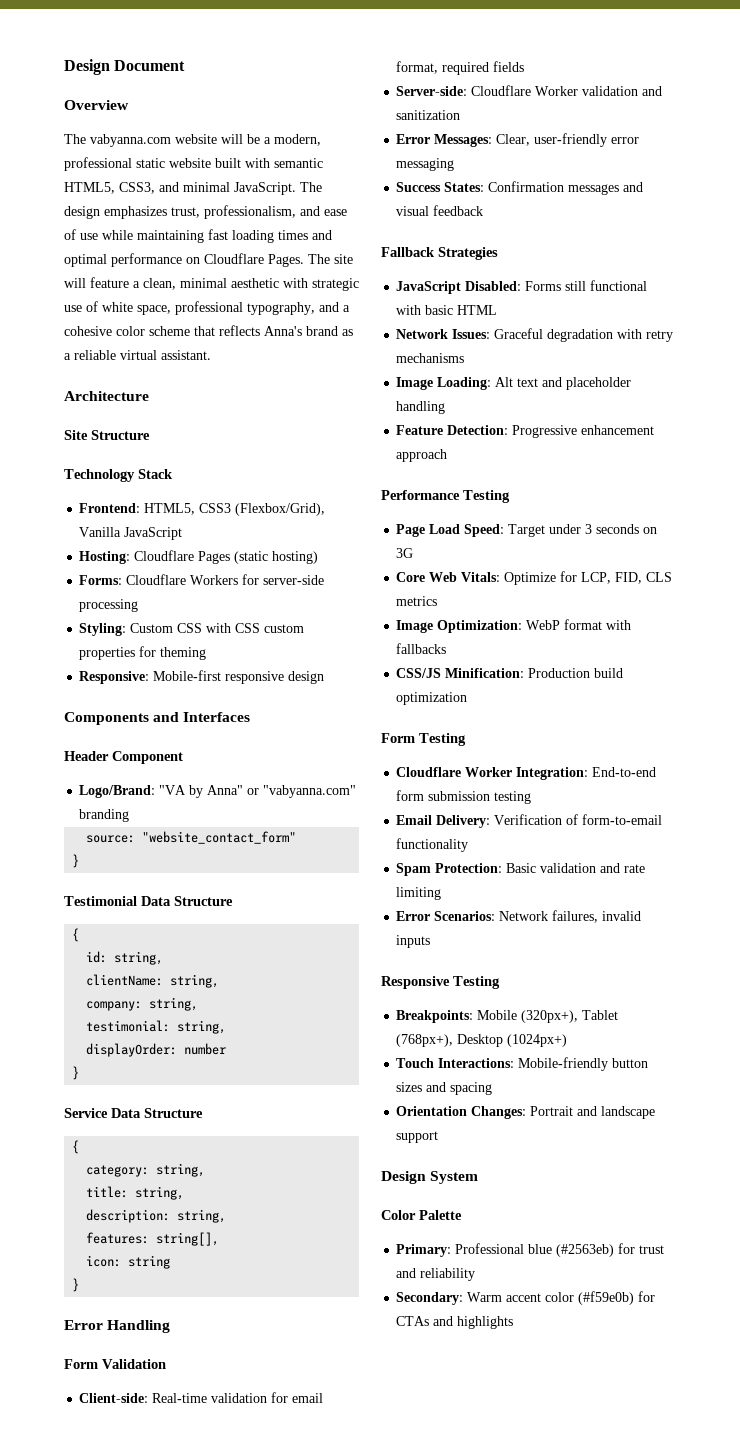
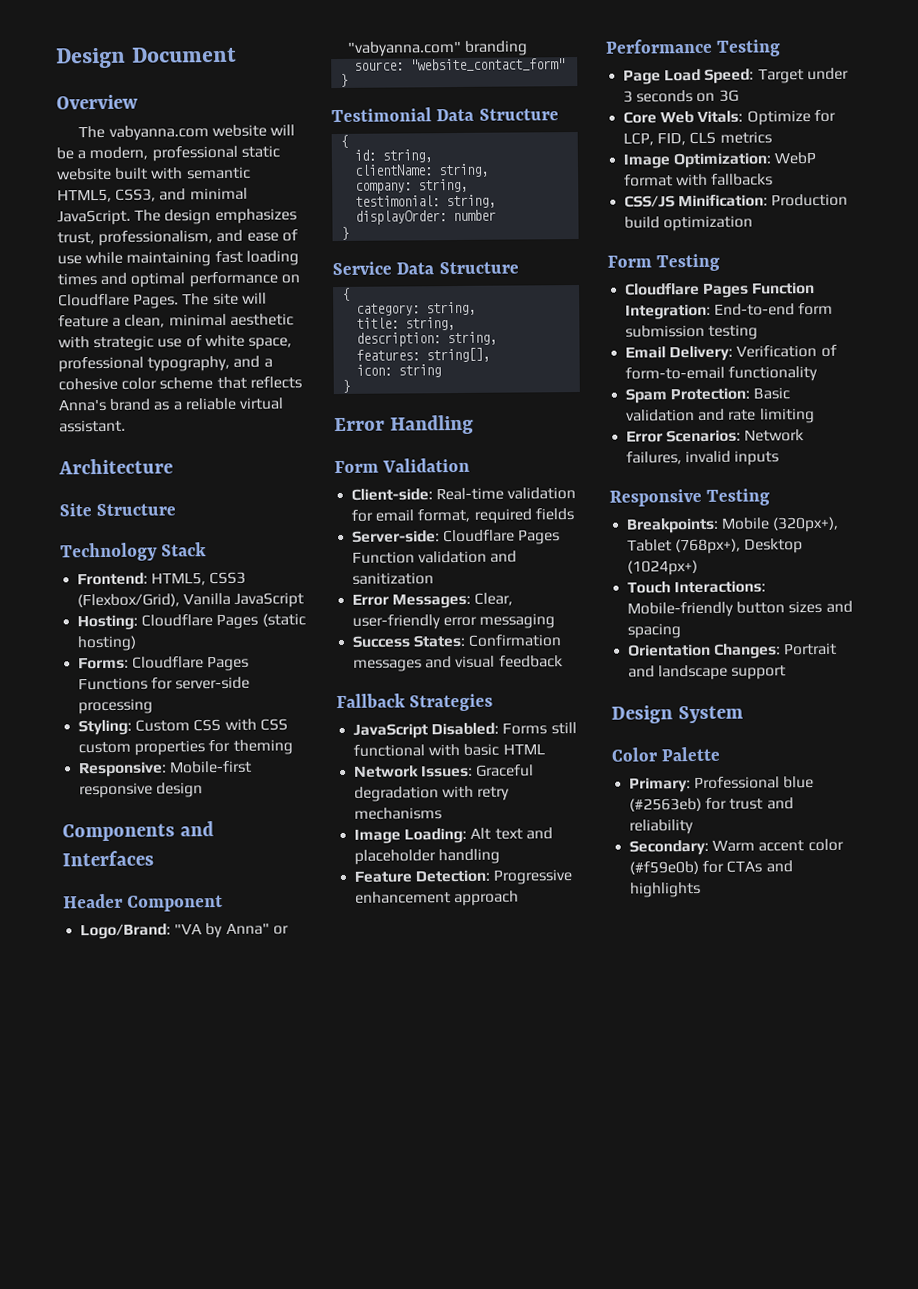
- Forms: Cloudflare Workers for server-side processing
+ Forms: Cloudflare Pages Functions for server-side processing
- Server-side: Cloudflare Worker validation and sanitization
+ Server-side: Cloudflare Pages Function validation and sanitization
- Cloudflare Worker Integration: End-to-end form submission testing
+ Cloudflare Pages Function Integration: End-to-end form submission testing

